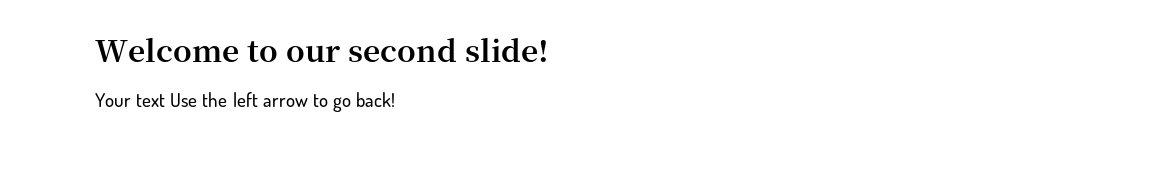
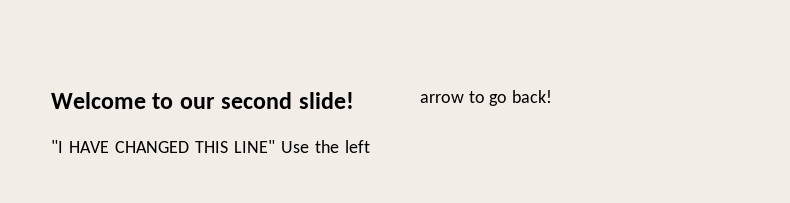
- Your text Use the left arrow to go back!
+ "I HAVE CHANGED THIS LINE" Use the left arrow to go back!

